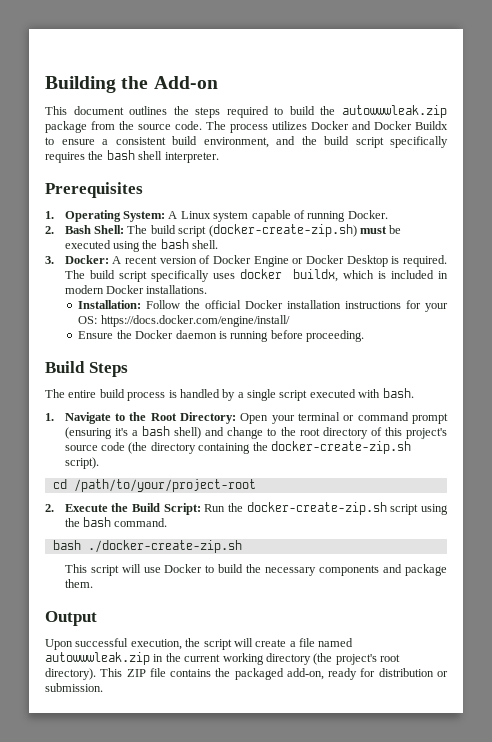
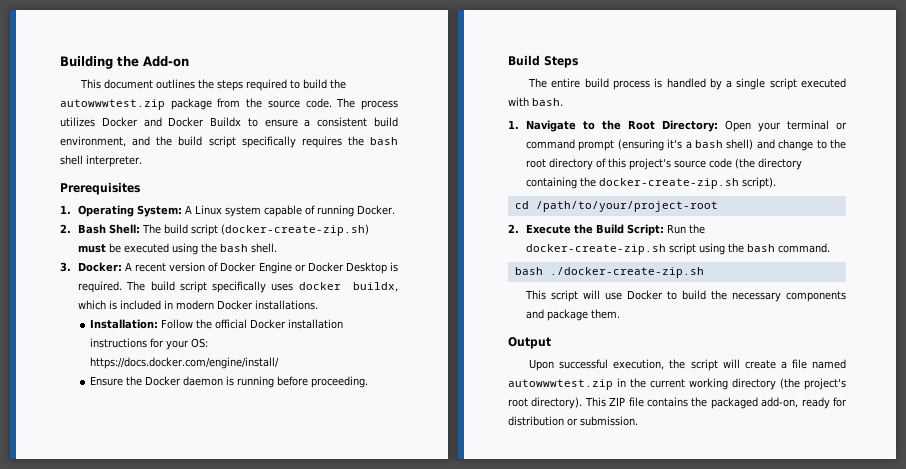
- This document outlines the steps required to build the autowwwleak.zip package from the source code.
+ This document outlines the steps required to build the autowwwtest.zip package from the source code.
- Upon successful execution, the script will create a file named autowwwleak.zip in the current working directory (the project's root directory).
+ Upon successful execution, the script will create a file named autowwwtest.zip in the current working directory (the project's root directory).

